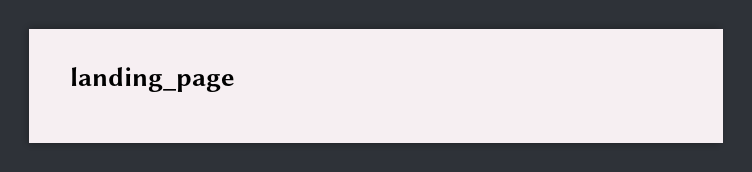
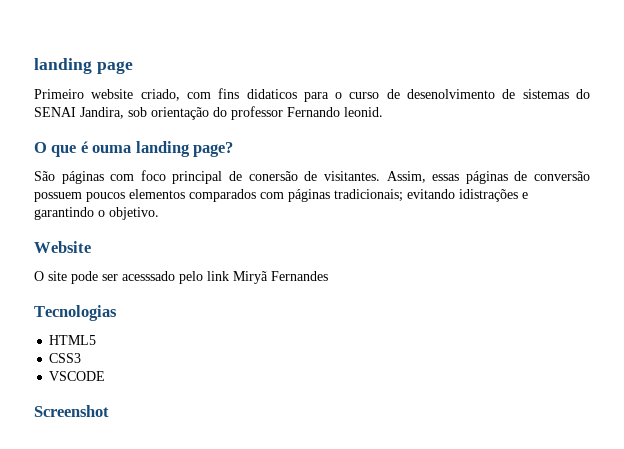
- landing_page
+ landing page
+ Primeiro website criado, com fins didaticos para o curso de desenolvimento de sistemas do SENAI Jandira, sob orientação do professor Fernando leonid.
+ O que é ouma landing page?
+ São páginas com foco principal de conersão de visitantes. Assim, essas páginas de conversão possuem poucos elementos comparados com páginas tradicionais; evitando idistrações e garantindo o objetivo.
+ Website
+ O site pode ser acesssado pelo link Miryã Fernandes
+ Tecnologias
+ HTML5
+ CSS3
+ VSCODE
+ Screenshot

